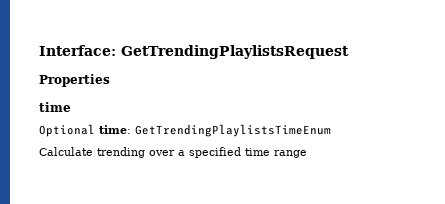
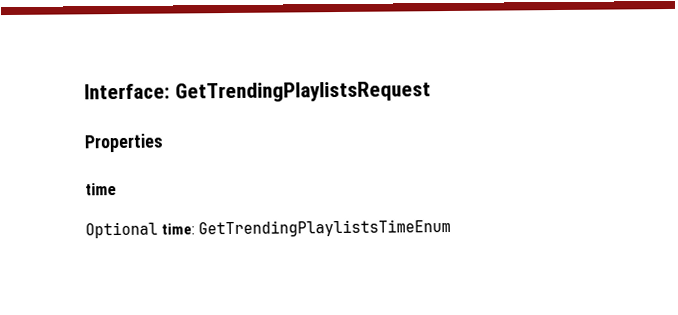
- Calculate trending over a specified time range

